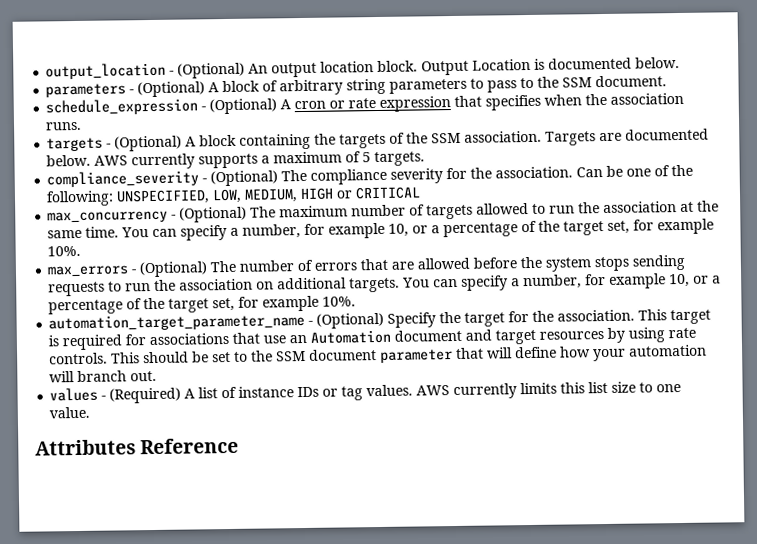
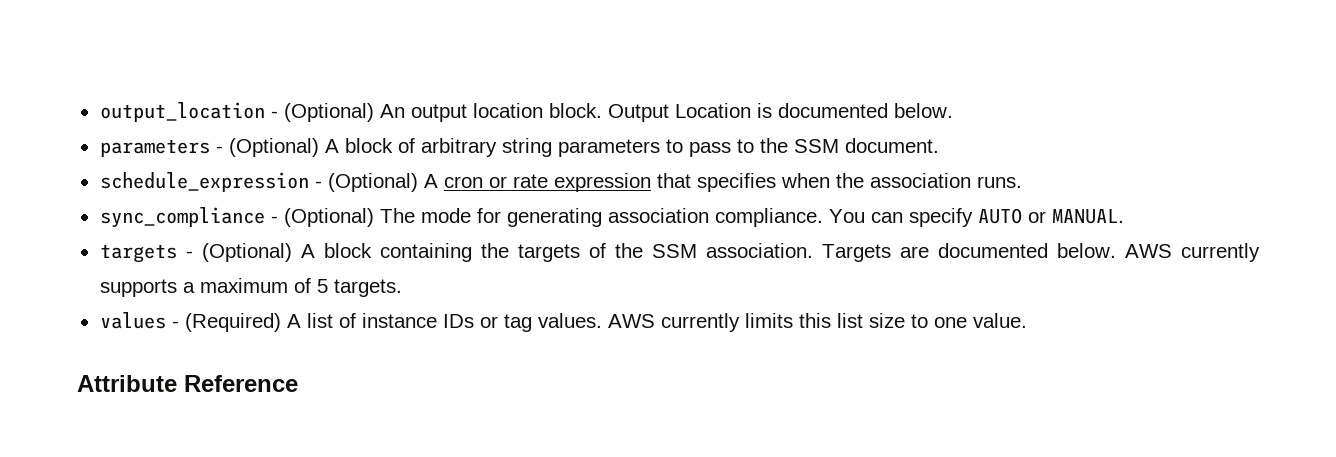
+ sync_compliance - (Optional) The mode for generating association compliance. You can specify AUTO or MANUAL.
- compliance_severity - (Optional) The compliance severity for the association. Can be one of the following: UNSPECIFIED, LOW, MEDIUM, HIGH or CRITICAL
- max_concurrency - (Optional) The maximum number of targets allowed to run the association at the same time. You can specify a number, for example 10, or a percentage of the target set, for example 10%.
- max_errors - (Optional) The number of errors that are allowed before the system stops sending requests to run the association on additional targets. You can specify a number, for example 10, or a percentage of the target set, for example 10%.
- automation_target_parameter_name - (Optional) Specify the target for the association. This target is required for associations that use an Automation document and target resources by using rate controls. This should be set to the SSM document parameter that will define how your automation will branch out.
- Attributes Reference
+ Attribute Reference

